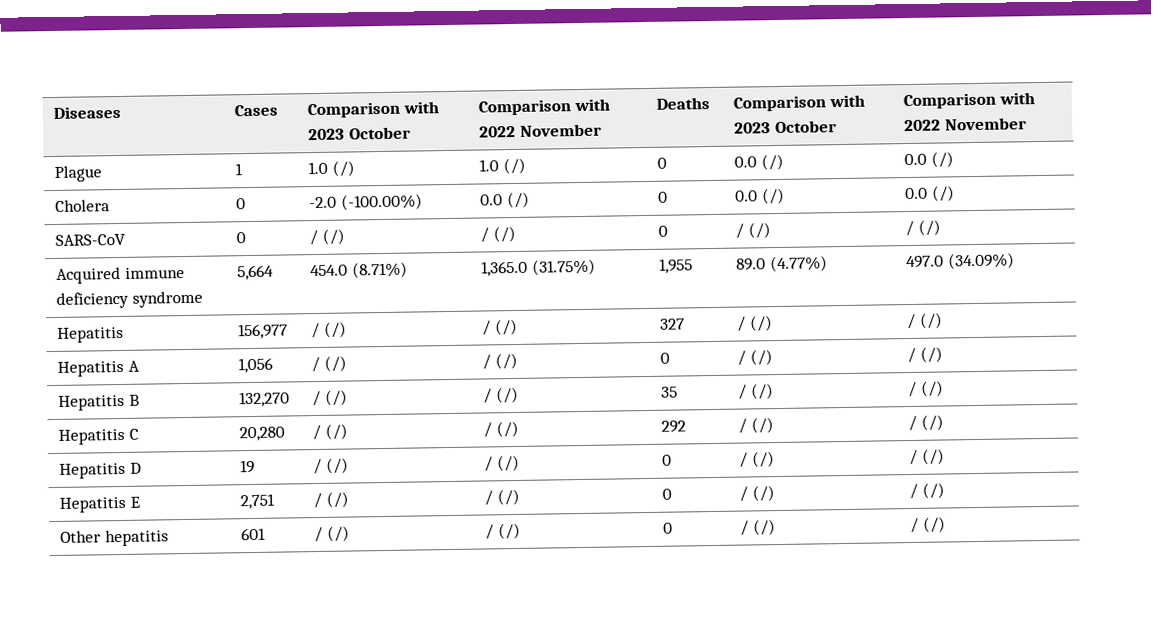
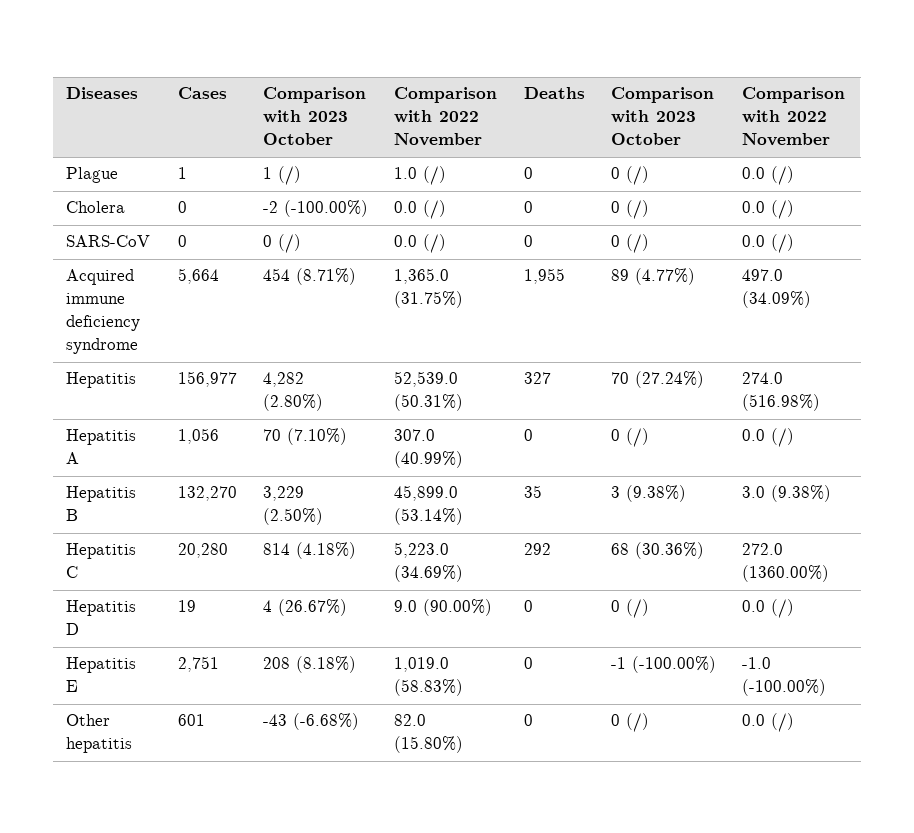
- Plague | 1 | 1.0 (/) | 1.0 (/) | 0 | 0.0 (/) | 0.0 (/)
+ Plague | 1 | 1 (/) | 1.0 (/) | 0 | 0 (/) | 0.0 (/)
- Cholera | 0 | -2.0 (-100.00%) | 0.0 (/) | 0 | 0.0 (/) | 0.0 (/)
+ Cholera | 0 | -2 (-100.00%) | 0.0 (/) | 0 | 0 (/) | 0.0 (/)
- SARS-CoV | 0 | / (/) | / (/) | 0 | / (/) | / (/)
+ SARS-CoV | 0 | 0 (/) | 0.0 (/) | 0 | 0 (/) | 0.0 (/)
- Acquired immune deficiency syndrome | 5,664 | 454.0 (8.71%) | 1,365.0 (31.75%) | 1,955 | 89.0 (4.77%) | 497.0 (34.09%)
+ Acquired immune deficiency syndrome | 5,664 | 454 (8.71%) | 1,365.0 (31.75%) | 1,955 | 89 (4.77%) | 497.0 (34.09%)
- Hepatitis | 156,977 | / (/) | / (/) | 327 | / (/) | / (/)
+ Hepatitis | 156,977 | 4,282 (2.80%) | 52,539.0 (50.31%) | 327 | 70 (27.24%) | 274.0 (516.98%)
- Hepatitis A | 1,056 | / (/) | / (/) | 0 | / (/) | / (/)
+ Hepatitis A | 1,056 | 70 (7.10%) | 307.0 (40.99%) | 0 | 0 (/) | 0.0 (/)
- Hepatitis B | 132,270 | / (/) | / (/) | 35 | / (/) | / (/)
- Hepatitis C | 20,280 | / (/) | / (/) | 292 | / (/) | / (/)
+ Hepatitis B | 132,270 | 3,229 (2.50%) | 45,899.0 (53.14%) | 35 | 3 (9.38%) | 3.0 (9.38%)
+ Hepatitis C | 20,280 | 814 (4.18%) | 5,223.0 (34.69%) | 292 | 68 (30.36%) | 272.0 (1360.00%)
- Hepatitis D | 19 | / (/) | / (/) | 0 | / (/) | / (/)
+ Hepatitis D | 19 | 4 (26.67%) | 9.0 (90.00%) | 0 | 0 (/) | 0.0 (/)
- Hepatitis E | 2,751 | / (/) | / (/) | 0 | / (/) | / (/)
+ Hepatitis E | 2,751 | 208 (8.18%) | 1,019.0 (58.83%) | 0 | -1 (-100.00%) | -1.0 (-100.00%)
- Other hepatitis | 601 | / (/) | / (/) | 0 | / (/) | / (/)
+ Other hepatitis | 601 | -43 (-6.68%) | 82.0 (15.80%) | 0 | 0 (/) | 0.0 (/)

